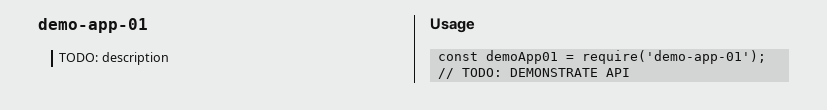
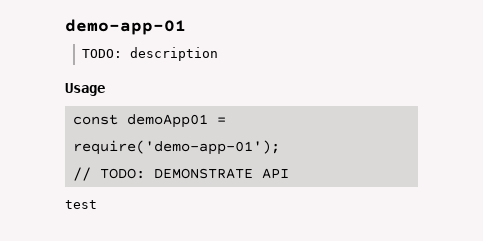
+ test

